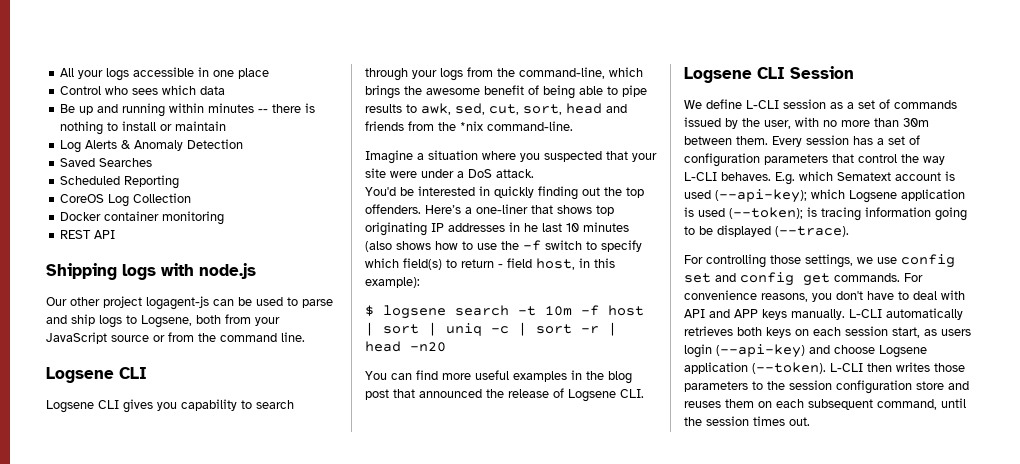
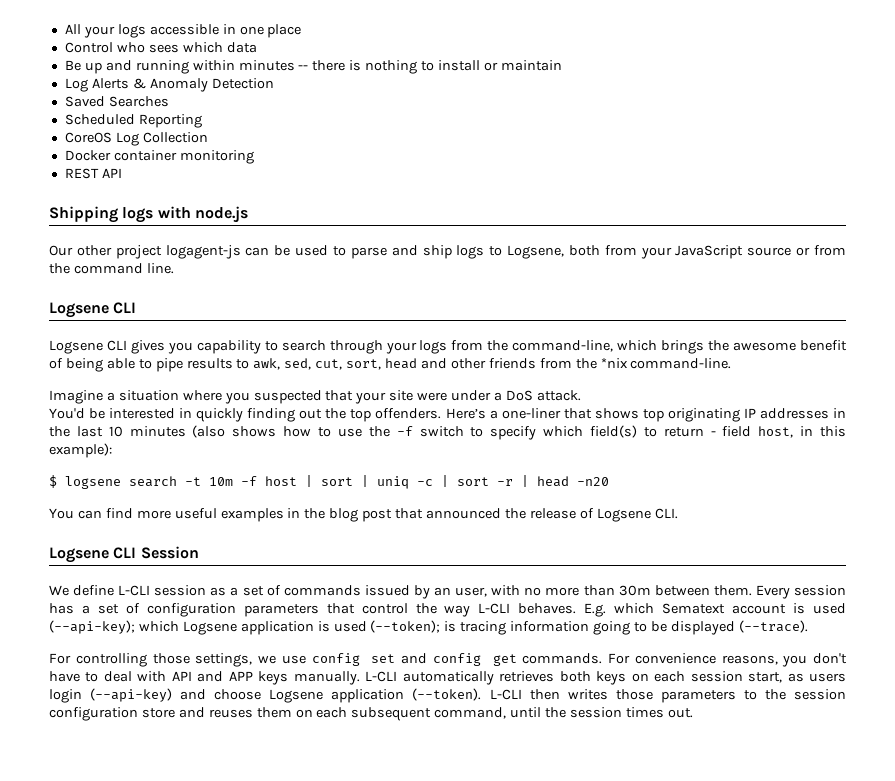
- Logsene CLI gives you capability to search through your logs from the command-line, which brings the awesome benefit of being able to pipe results to awk, sed, cut, sort, head and friends from the *nix command-line.
+ Logsene CLI gives you capability to search through your logs from the command-line, which brings the awesome benefit of being able to pipe results to awk, sed, cut, sort, head and other friends from the *nix command-line.
- Here’s a one-liner that shows top originating IP addresses in he last 10 minutes (also shows how to use the -f switch to specify which field(s) to return - field host, in this example):
+ Here’s a one-liner that shows top originating IP addresses in the last 10 minutes (also shows how to use the -f switch to specify which field(s) to return - field host, in this example):
- We define L-CLI session as a set of commands issued by the user, with no more than 30m between them.
+ We define L-CLI session as a set of commands issued by an user, with no more than 30m between them.

